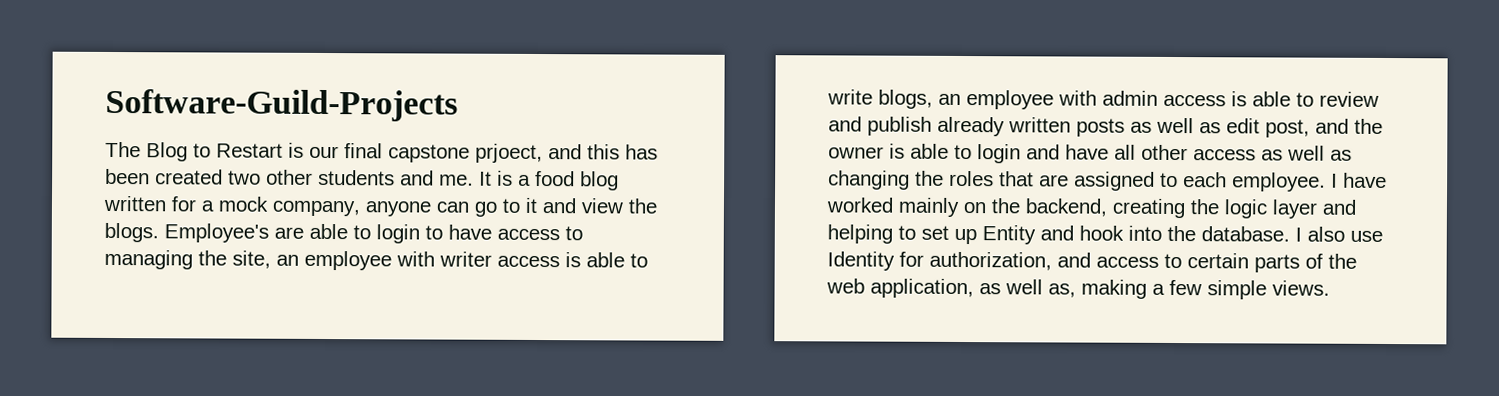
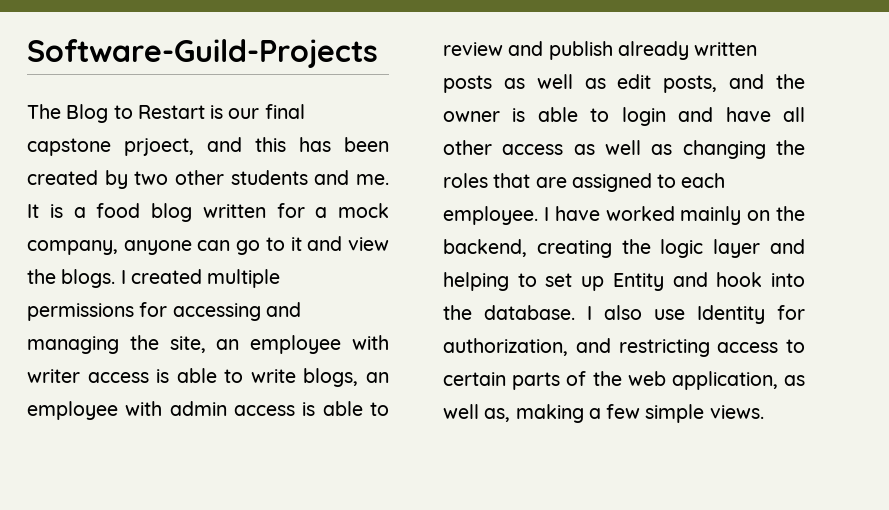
- The Blog to Restart is our final capstone prjoect, and this has been created two other students and me.
+ The Blog to Restart is our final capstone prjoect, and this has been created by two other students and me.
- Employee's are able to login to have access to managing the site, an employee with writer access is able to write blogs, an employee with admin access is able to review and publish already written posts as well as edit post, and the owner is able to login and have all other access as well as changing the roles that are assigned to each employee.
+ I created multiple permissions for accessing and managing the site, an employee with writer access is able to write blogs, an employee with admin access is able to review and publish already written posts as well as edit posts, and the owner is able to login and have all other access as well as changing the roles that are assigned to each employee.
- I also use Identity for authorization, and access to certain parts of the web application, as well as, making a few simple views.
+ I also use Identity for authorization, and restricting access to certain parts of the web application, as well as, making a few simple views.

